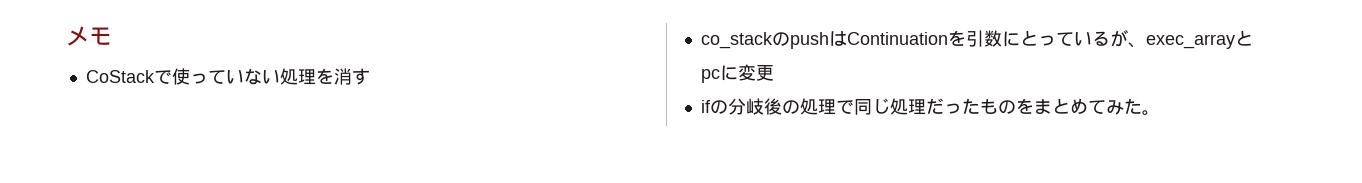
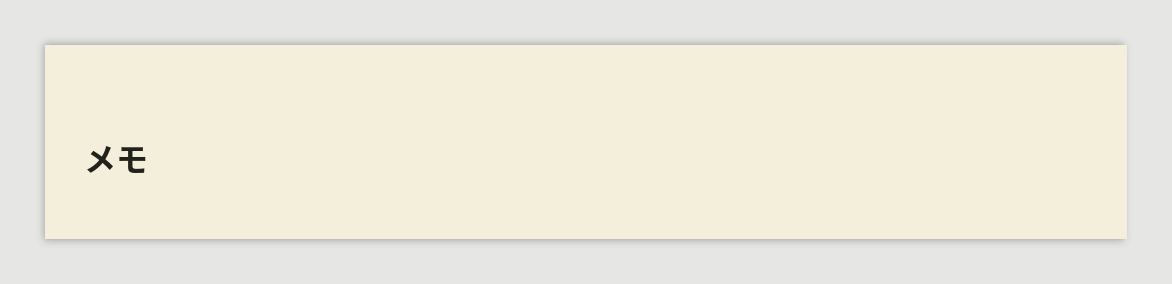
- CoStackで使っていない処理を消す
- co_stackのpushはContinuationを引数にとっているが、exec_arrayとpcに変更
- ifの分岐後の処理で同じ処理だったものをまとめてみた。

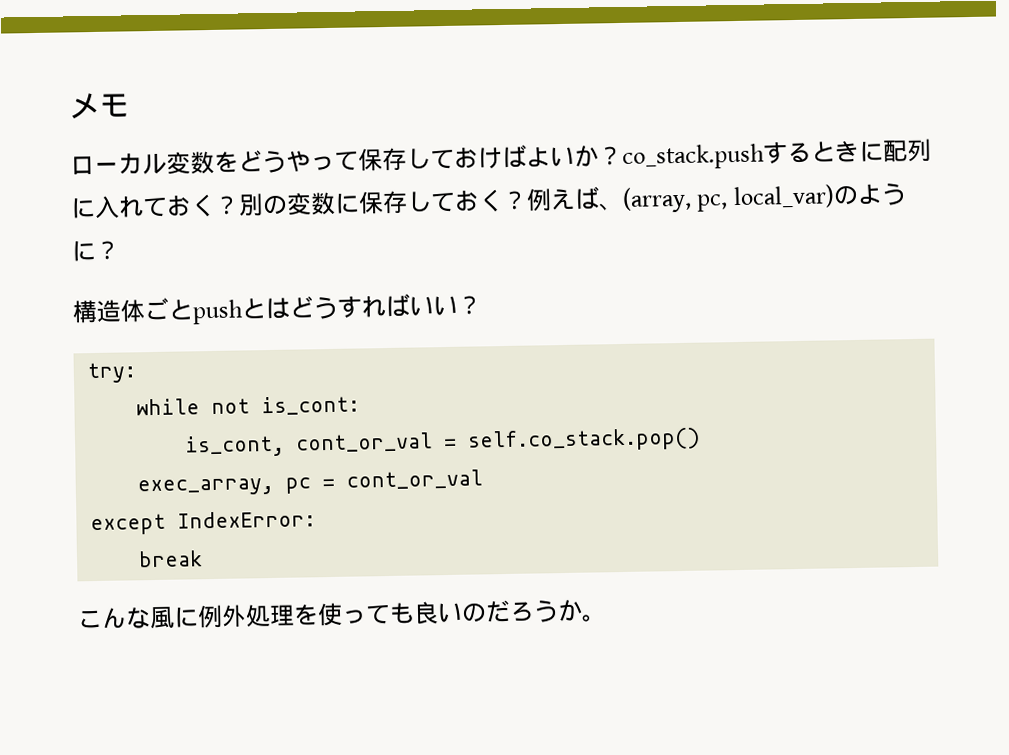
+ ローカル変数をどうやって保存しておけばよいか？co_stack.pushするときに配列に入れておく？別の変数に保存しておく？例えば、(array, pc, local_var)のように？
+ 構造体ごとpushとはどうすればいい？
+ try:
+ while not is_cont:
+ is_cont, cont_or_val = self.co_stack.pop()
+ exec_array, pc = cont_or_val
+ except IndexError:
+ break
+ こんな風に例外処理を使っても良いのだろうか。

